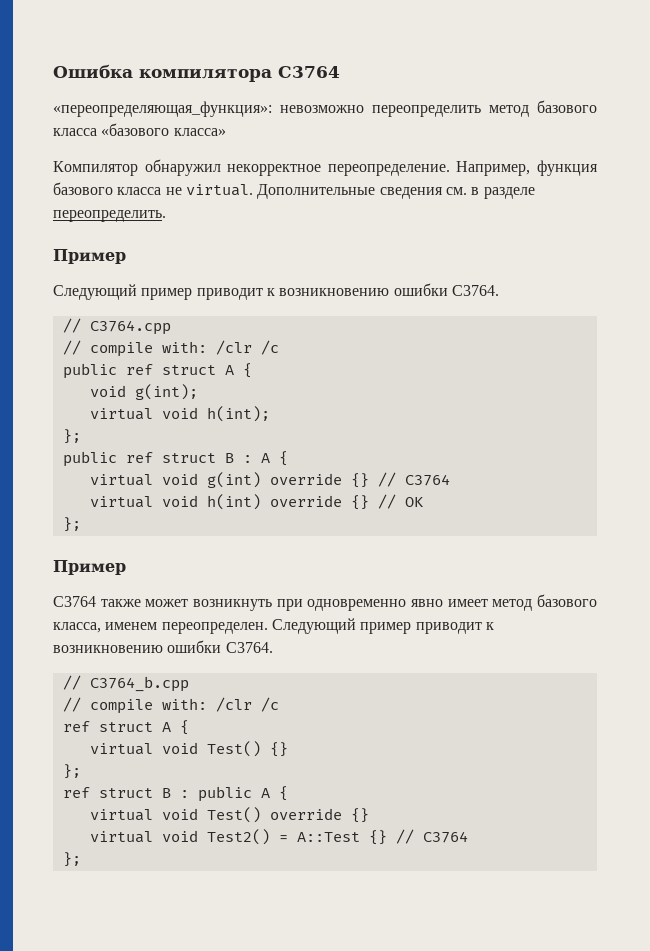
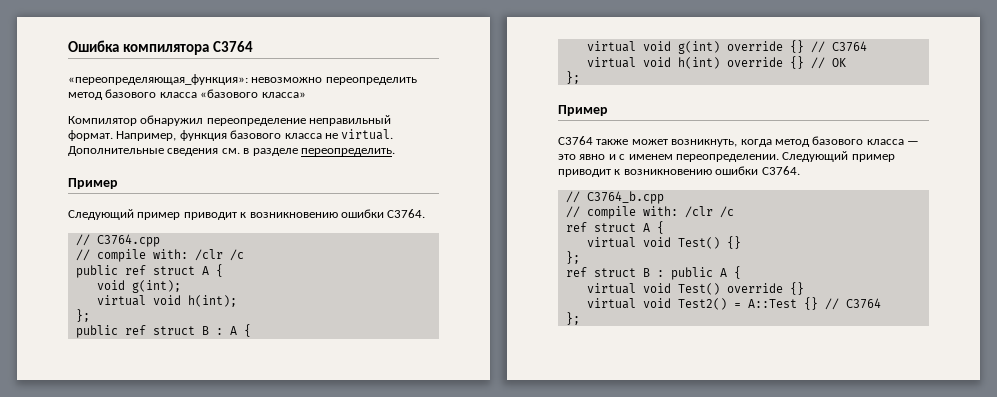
- Компилятор обнаружил некорректное переопределение.
+ Компилятор обнаружил переопределение неправильный формат.
- C3764 также может возникнуть при одновременно явно имеет метод базового класса, именем переопределен.
+ C3764 также может возникнуть, когда метод базового класса — это явно и с именем переопределении.

